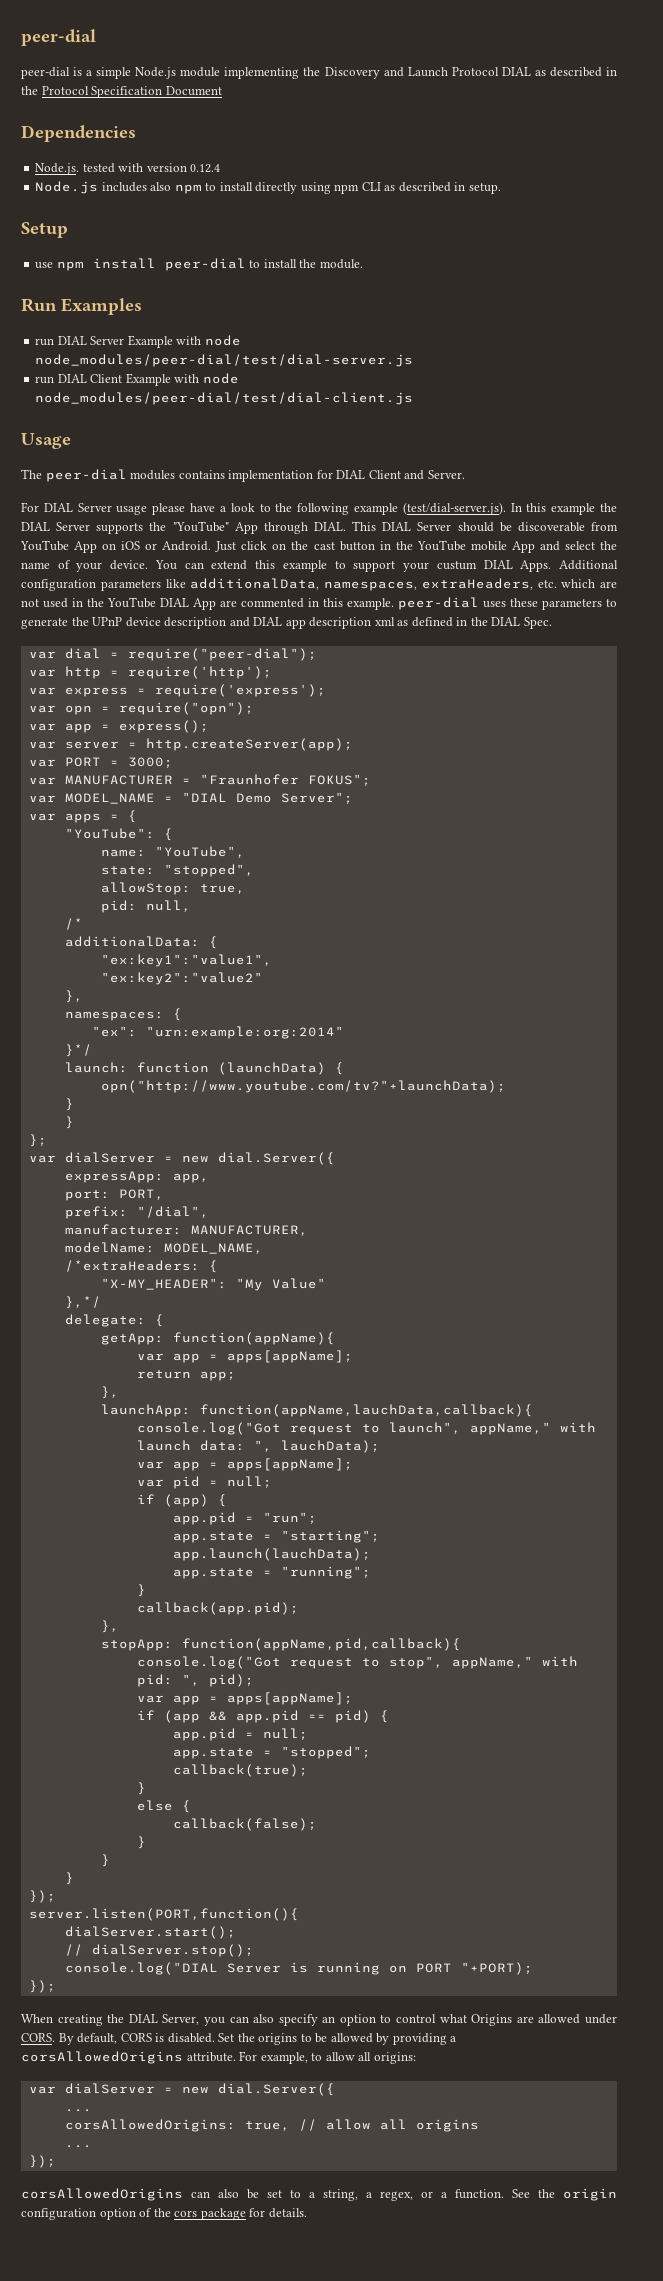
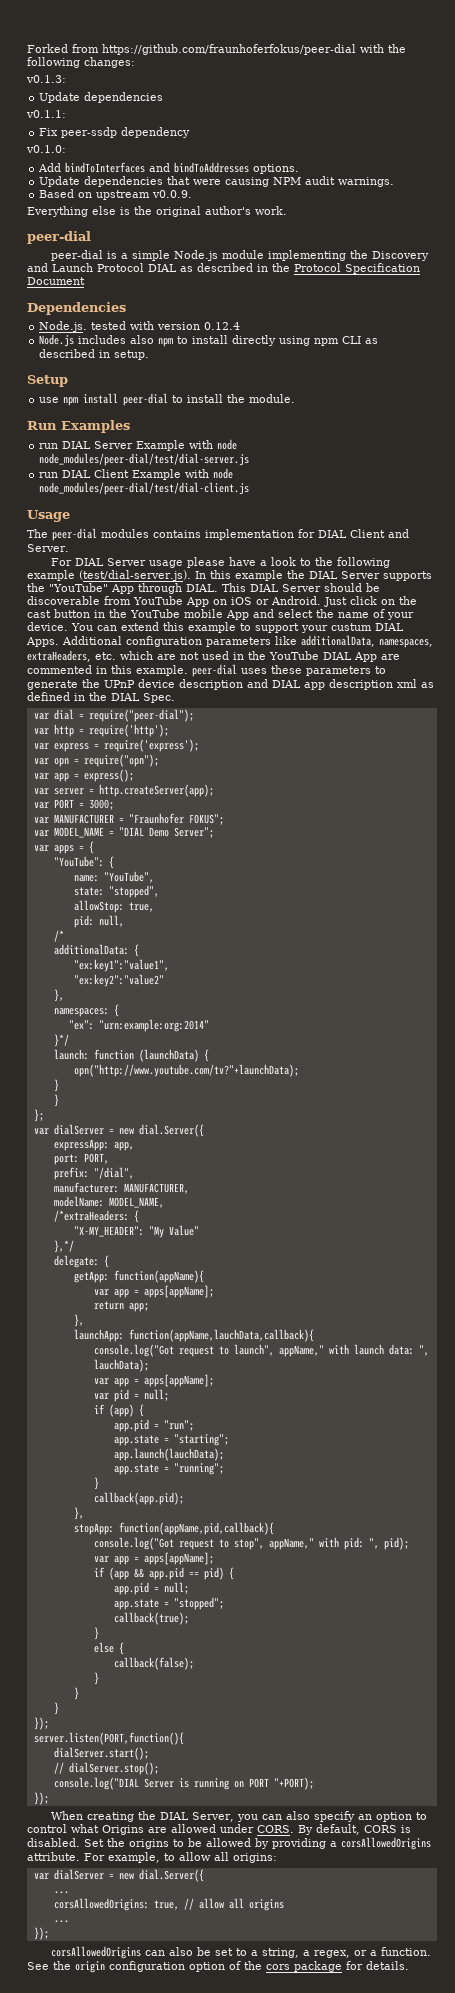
+ Forked from https://github.com/fraunhoferfokus/peer-dial with the following changes:
+ v0.1.3:
+ Update dependencies
+ v0.1.1:
+ Fix peer-ssdp dependency
+ v0.1.0:
+ Add bindToInterfaces and bindToAddresses options.
+ Update dependencies that were causing NPM audit warnings.
+ Based on upstream v0.0.9.
+ Everything else is the original author's work.

